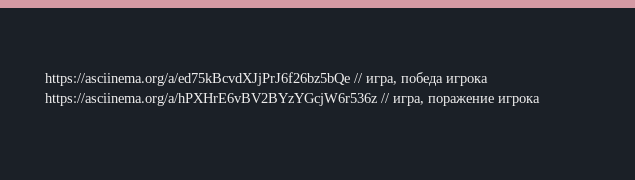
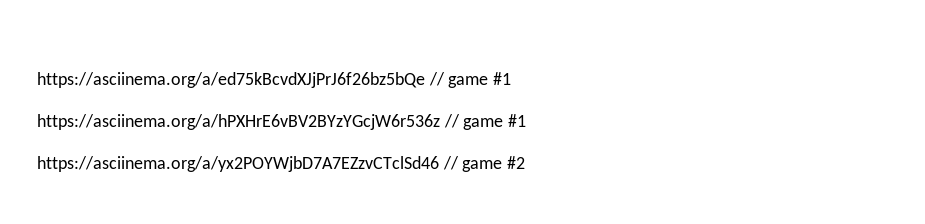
- https://asciinema.org/a/ed75kBcvdXJjPrJ6f26bz5bQe // игра, победа игрока https://asciinema.org/a/hPXHrE6vBV2BYzYGcjW6r536z // игра, поражение игрока
+ https://asciinema.org/a/ed75kBcvdXJjPrJ6f26bz5bQe // game #1
+ https://asciinema.org/a/hPXHrE6vBV2BYzYGcjW6r536z // game #1
+ https://asciinema.org/a/yx2POYWjbD7A7EZzvCTclSd46 // game #2

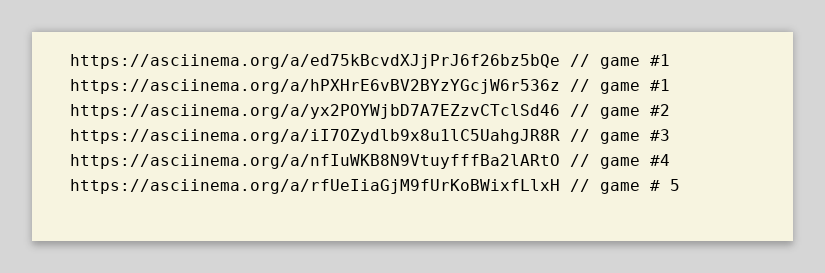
+ https://asciinema.org/a/iI7OZydlb9x8u1lC5UahgJR8R // game #3
+ https://asciinema.org/a/nfIuWKB8N9VtuyfffBa2lARtO // game #4
+ https://asciinema.org/a/rfUeIiaGjM9fUrKoBWixfLlxH // game # 5

